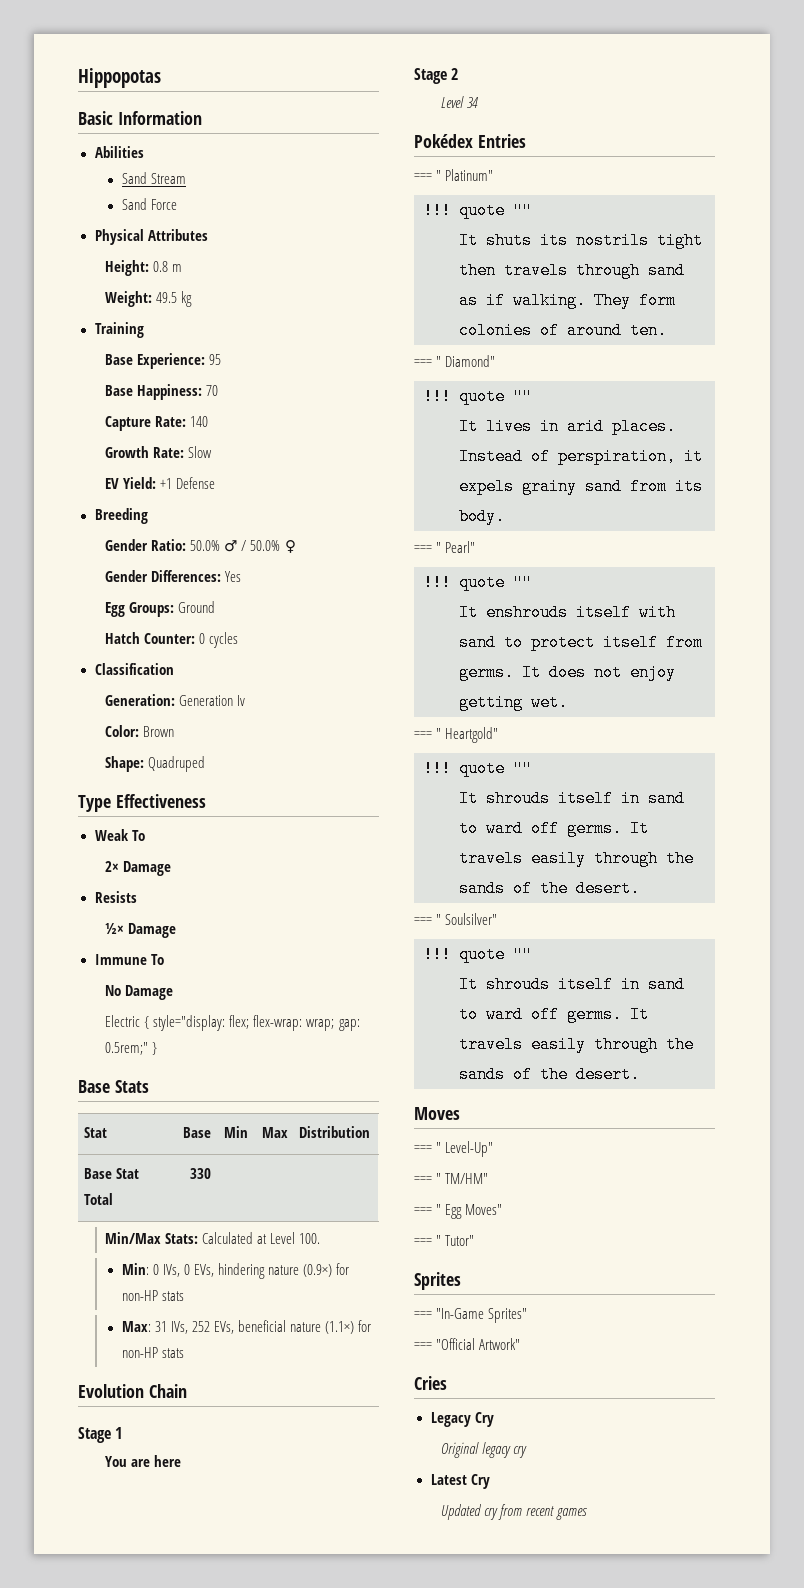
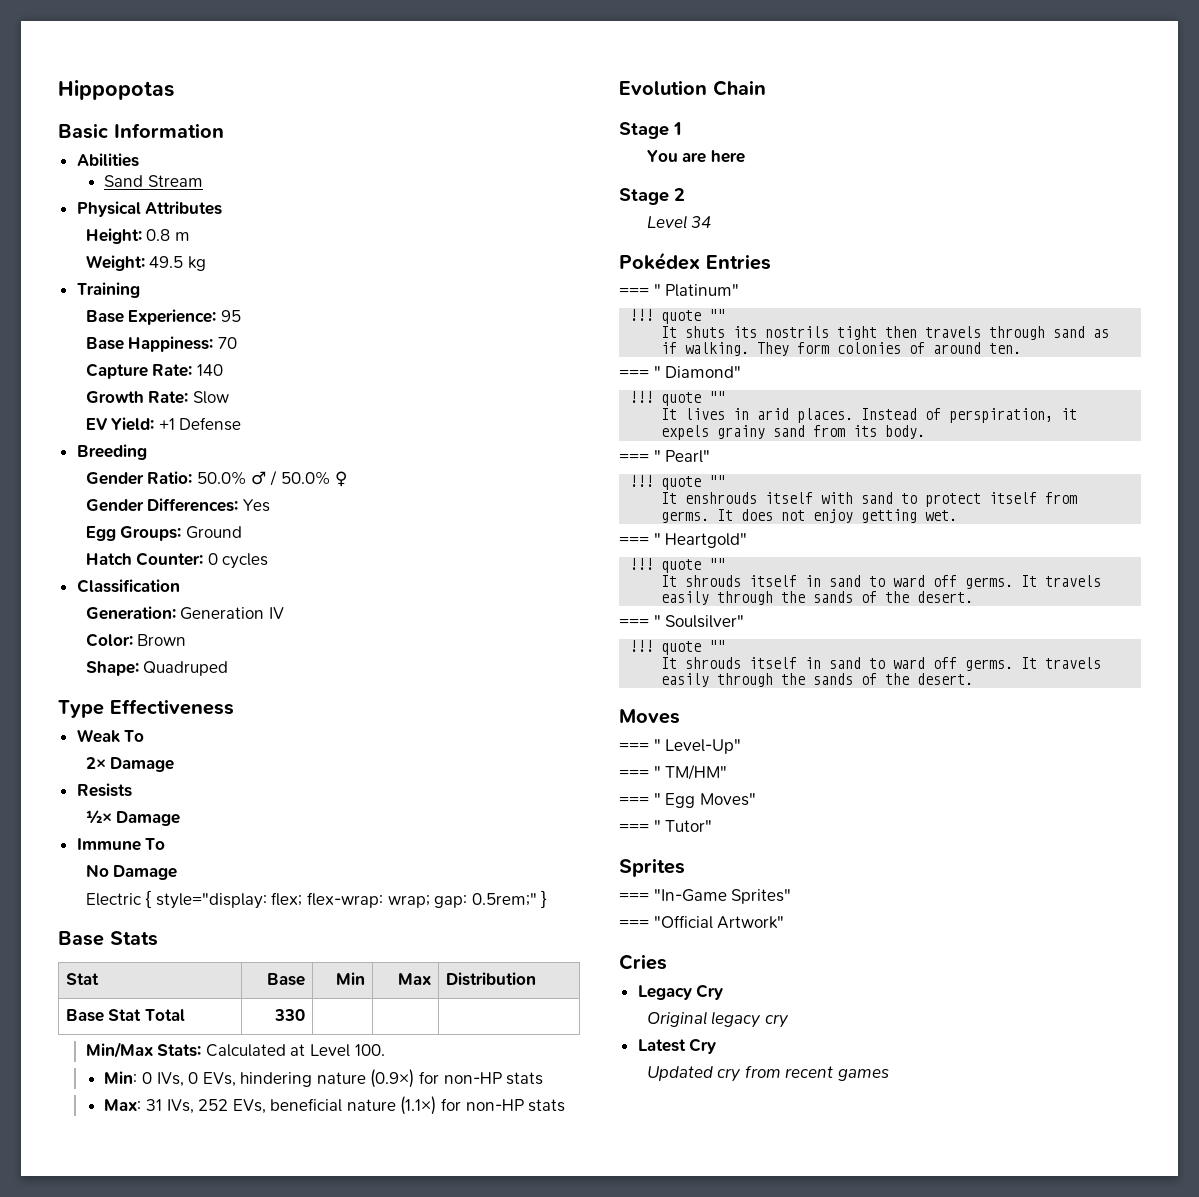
- Sand Force
- Generation: Generation Iv
+ Generation: Generation IV

